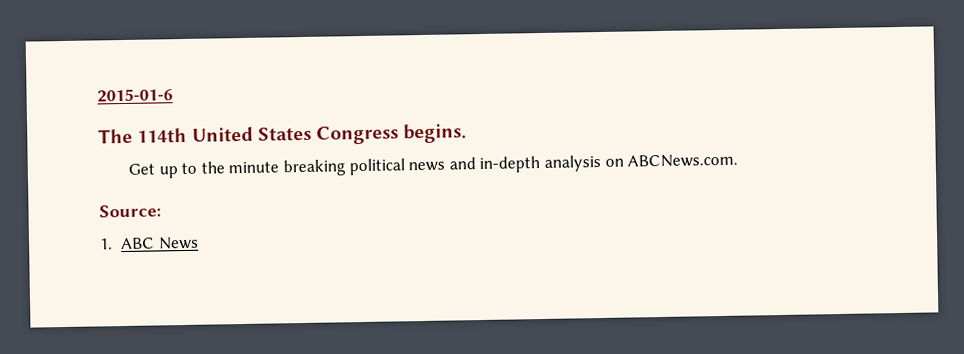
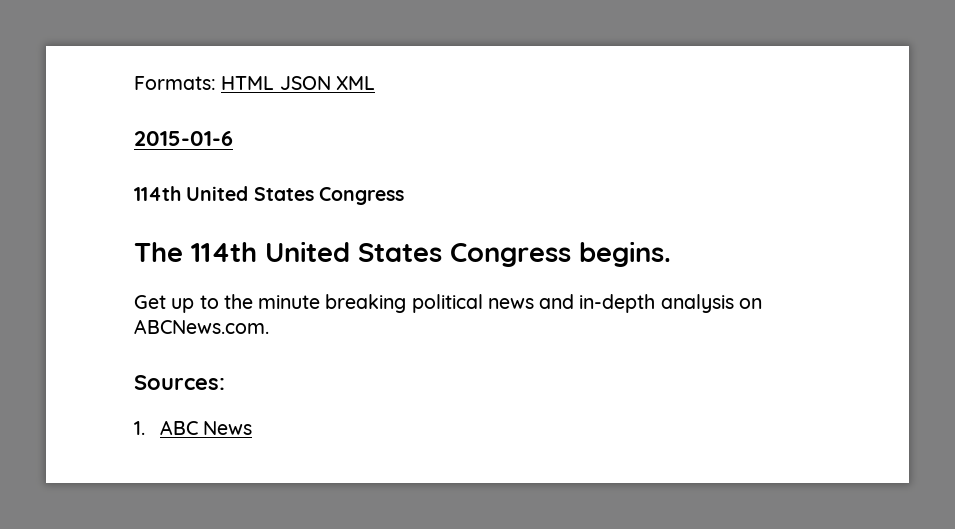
+ Formats: HTML JSON XML
  2015-01-6
+ 114th United States Congress
- Source:
+ Sources:

